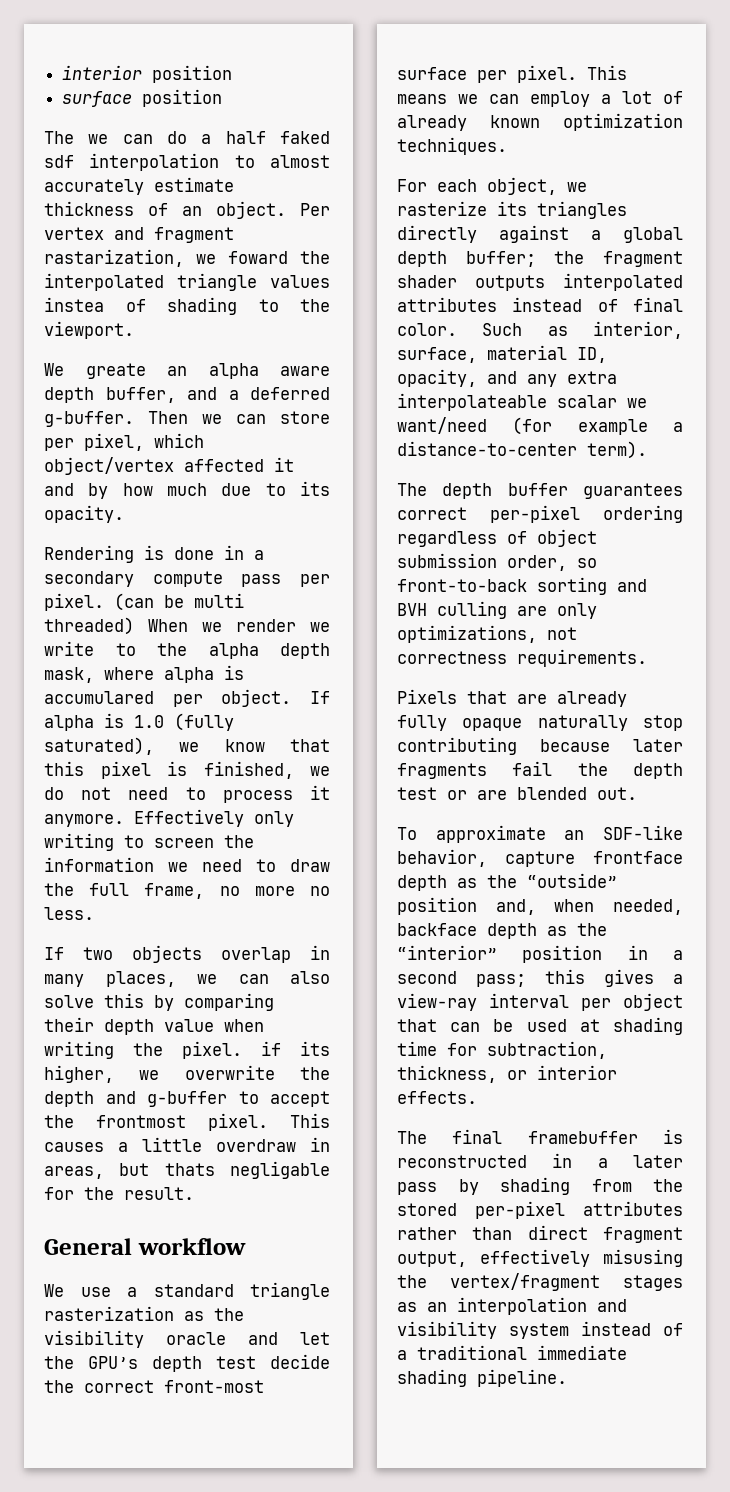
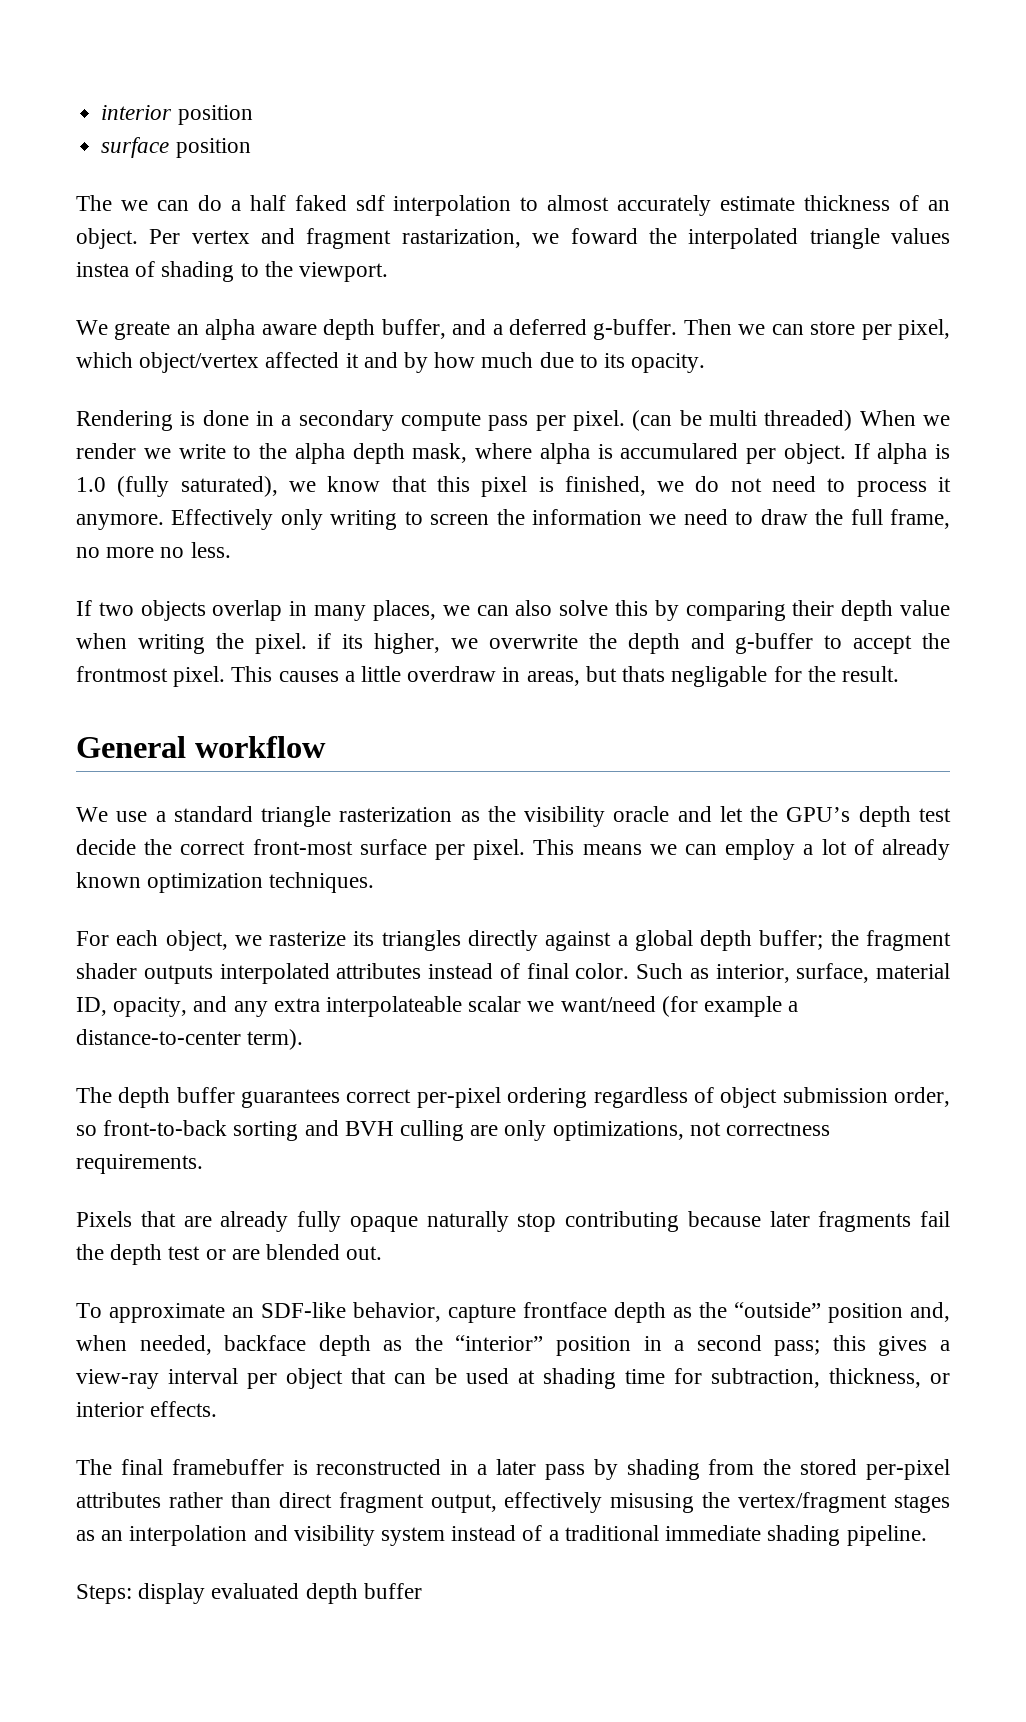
+ Steps: display evaluated depth buffer

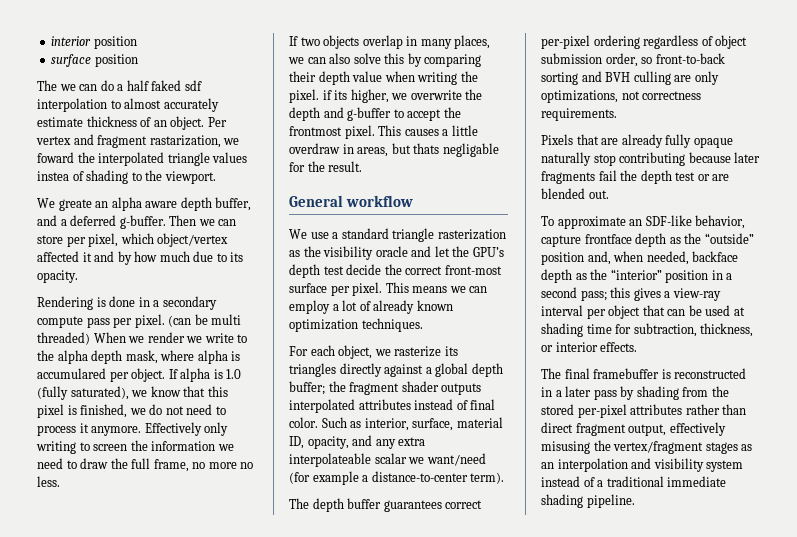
- Steps: display evaluated depth buffer

